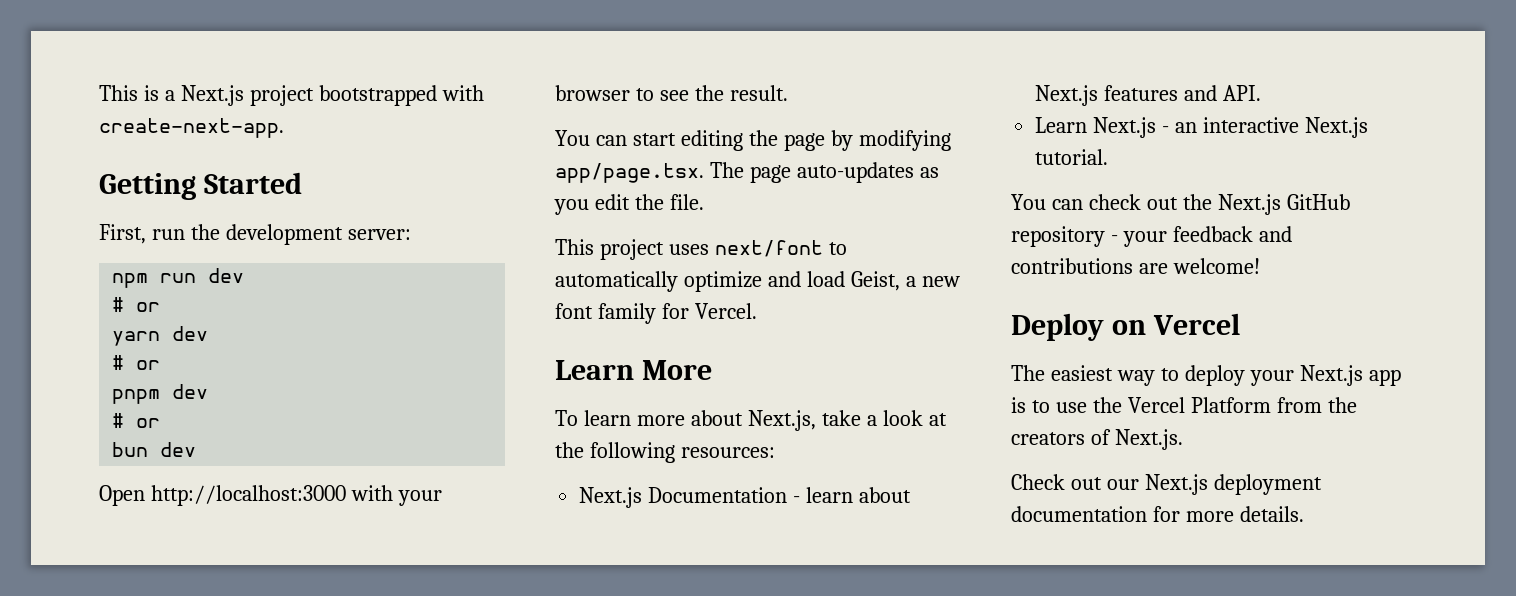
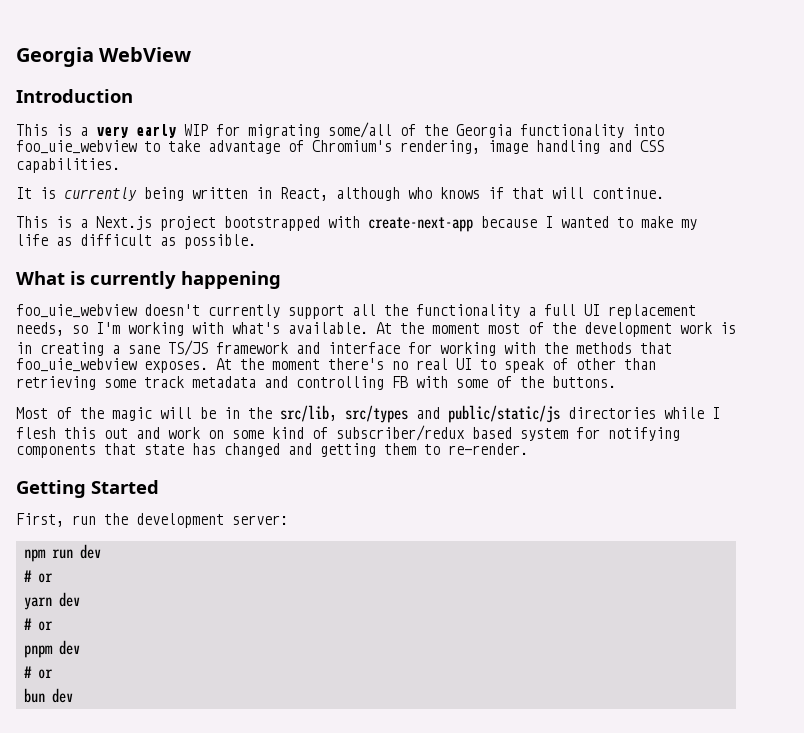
+ Georgia WebView
+ Introduction
+ This is a very early WIP for migrating some/all of the Georgia functionality into foo_uie_webview to take advantage of Chromium's rendering, image handling and CSS capabilities.
+ It is currently being written in React, although who knows if that will continue.
- This is a Next.js project bootstrapped with create-next-app.
+ This is a Next.js project bootstrapped with create-next-app because I wanted to make my life as difficult as possible.
+ What is currently happening
+ foo_uie_webview doesn't currently support all the functionality a full UI replacement needs, so I'm working with what's available. At the moment most of the development work is in creating a sane TS/JS framework and interface for working with the methods that foo_uie_webview exposes. At the moment there's no real UI to speak of other than retrieving some track metadata and controlling FB with some of the buttons.
+ Most of the magic will be in the src/lib, src/types and public/static/js directories while I flesh this out and work on some kind of subscriber/redux based system for notifying components that state has changed and getting them to re-render.
- Open http://localhost:3000 with your browser to see the result.
- You can start editing the page by modifying app/page.tsx. The page auto-updates as you edit the file.
- This project uses next/font to automatically optimize and load Geist, a new font family for Vercel.
- Learn More
- To learn more about Next.js, take a look at the following resources:
- Next.js Documentation - learn about Next.js features and API.
- Learn Next.js - an interactive Next.js tutorial.
- You can check out the Next.js GitHub repository - your feedback and contributions are welcome!
- Deploy on Vercel
- The easiest way to deploy your Next.js app is to use the Vercel Platform from the creators of Next.js.
- Check out our Next.js deployment documentation for more details.

